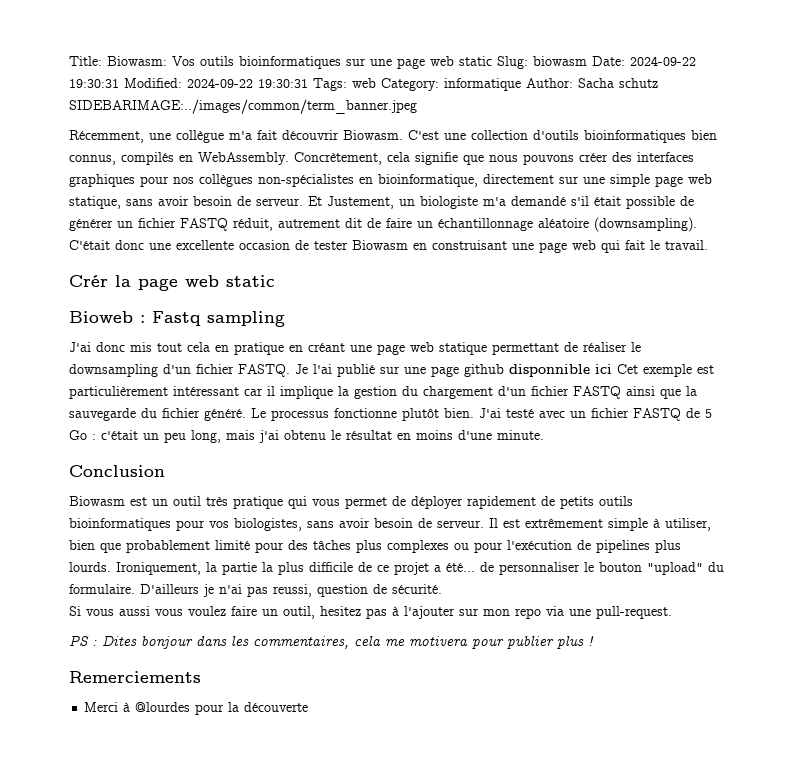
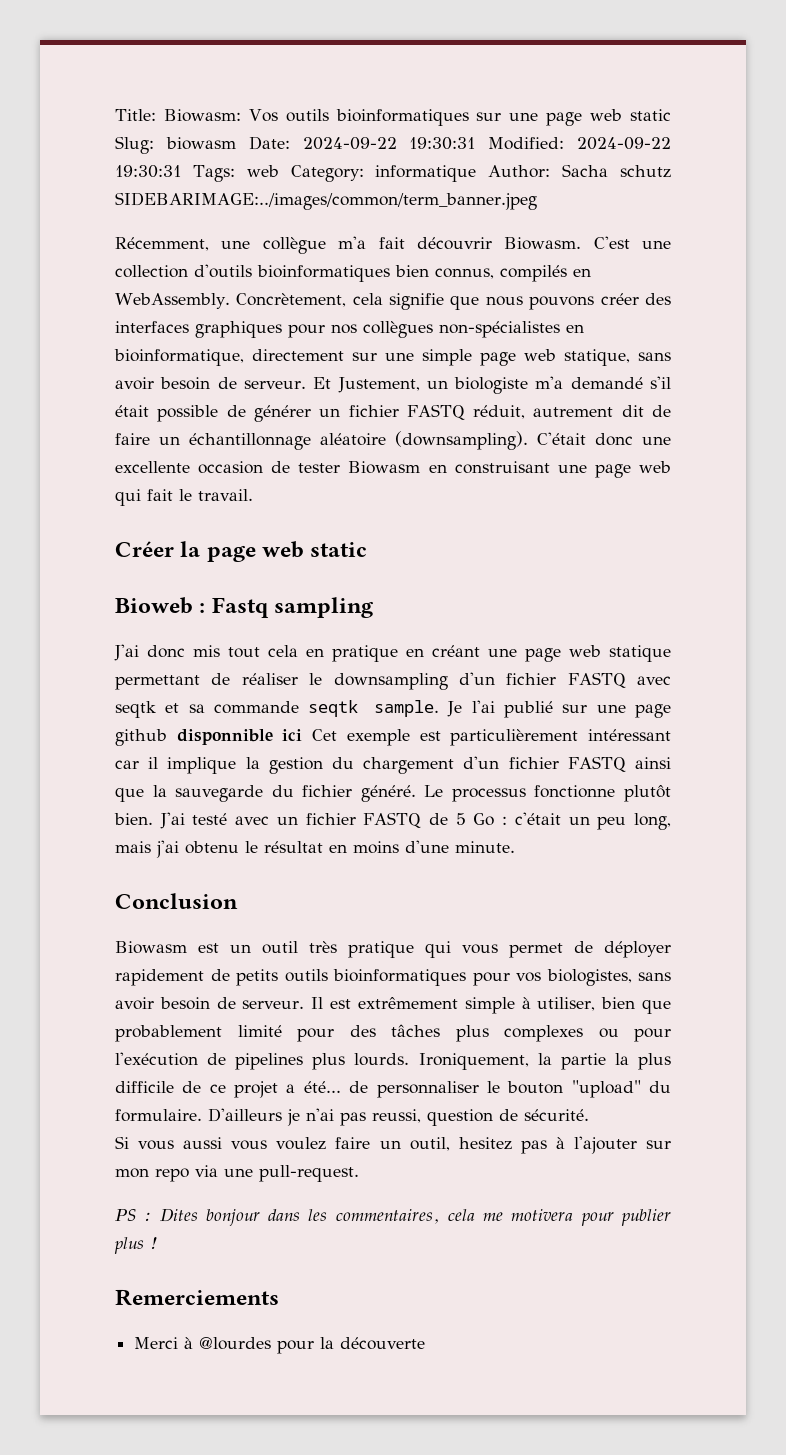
- Crér la page web static
+ Créer la page web static
- J'ai donc mis tout cela en pratique en créant une page web statique permettant de réaliser le downsampling d'un fichier FASTQ.
+ J'ai donc mis tout cela en pratique en créant une page web statique permettant de réaliser le downsampling d'un fichier FASTQ avec seqtk et sa commande seqtk sample.

